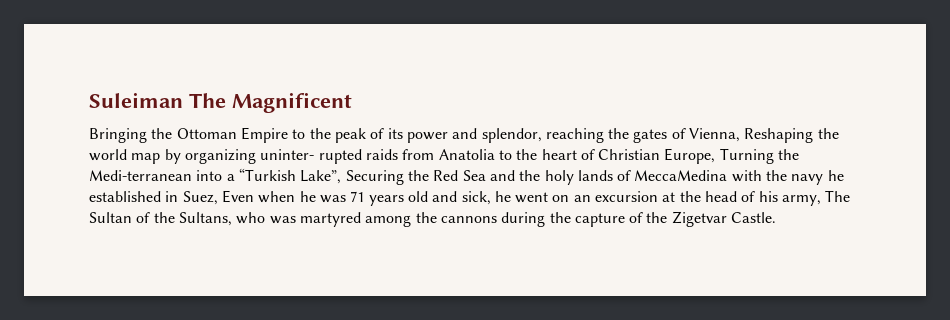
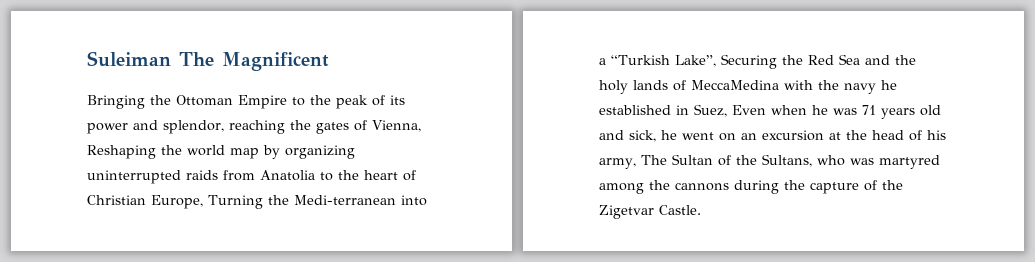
- Bringing the Ottoman Empire to the peak of its power and splendor, reaching the gates of Vienna, Reshaping the world map by organizing uninter- rupted raids from Anatolia to the heart of Christian Europe, Turning the Medi-terranean into a “Turkish Lake”, Securing the Red Sea and the holy lands of MeccaMedina with the navy he established in Suez, Even when he was 71 years old and sick, he went on an excursion at the head of his army, The Sultan of the Sultans, who was martyred among the cannons during the capture of the Zigetvar Castle.
+ Bringing the Ottoman Empire to the peak of its power and splendor, reaching the gates of Vienna, Reshaping the world map by organizing uninterrupted raids from Anatolia to the heart of Christian Europe, Turning the Medi-terranean into a “Turkish Lake”, Securing the Red Sea and the holy lands of MeccaMedina with the navy he established in Suez, Even when he was 71 years old and sick, he went on an excursion at the head of his army, The Sultan of the Sultans, who was martyred among the cannons during the capture of the Zigetvar Castle.

